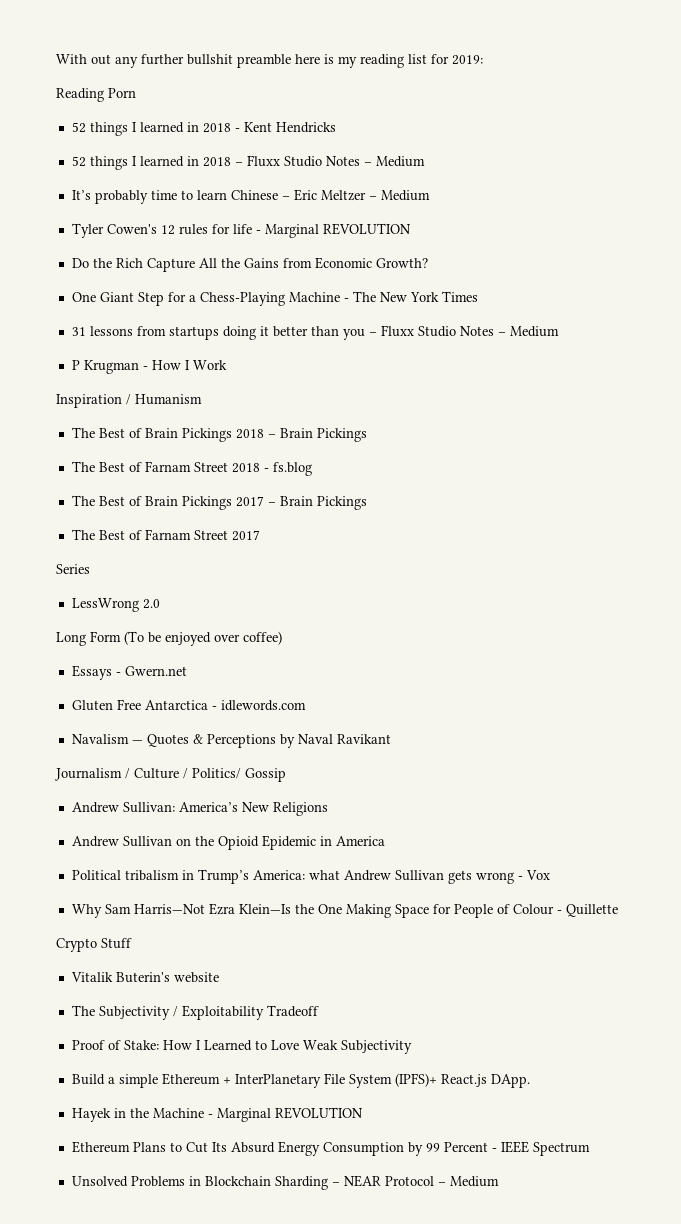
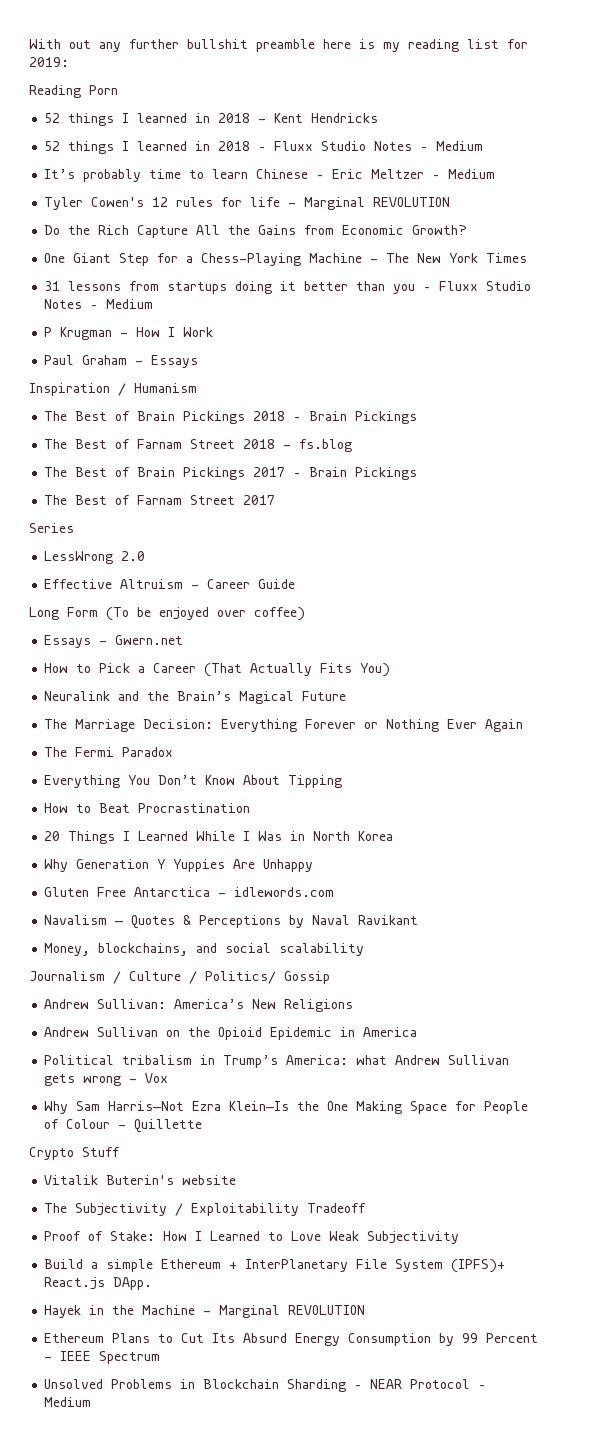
+ Paul Graham - Essays
+ Effective Altruism - Career Guide
+ How to Pick a Career (That Actually Fits You)
+ Neuralink and the Brain’s Magical Future
+ The Marriage Decision: Everything Forever or Nothing Ever Again
+ The Fermi Paradox
+ Everything You Don’t Know About Tipping
+ How to Beat Procrastination
+ 20 Things I Learned While I Was in North Korea
+ Why Generation Y Yuppies Are Unhappy
+ Money, blockchains, and social scalability

